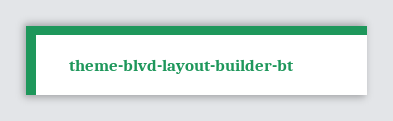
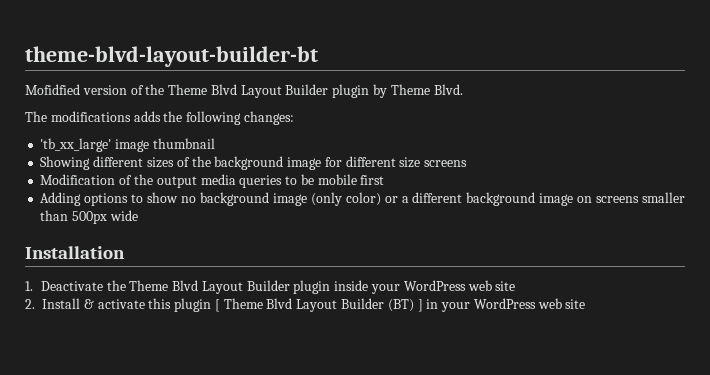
+ Mofidfied version of the Theme Blvd Layout Builder plugin by Theme Blvd.
+ The modifications adds the following changes:
+ 'tb_xx_large' image thumbnail
+ Showing different sizes of the background image for different size screens
+ Modification of the output media queries to be mobile first
+ Adding options to show no background image (only color) or a different background image on screens smaller than 500px wide
+ Installation
+ 1. Deactivate the Theme Blvd Layout Builder plugin inside your WordPress web site
+ 2. Install & activate this plugin [ Theme Blvd Layout Builder (BT) ] in your WordPress web site

